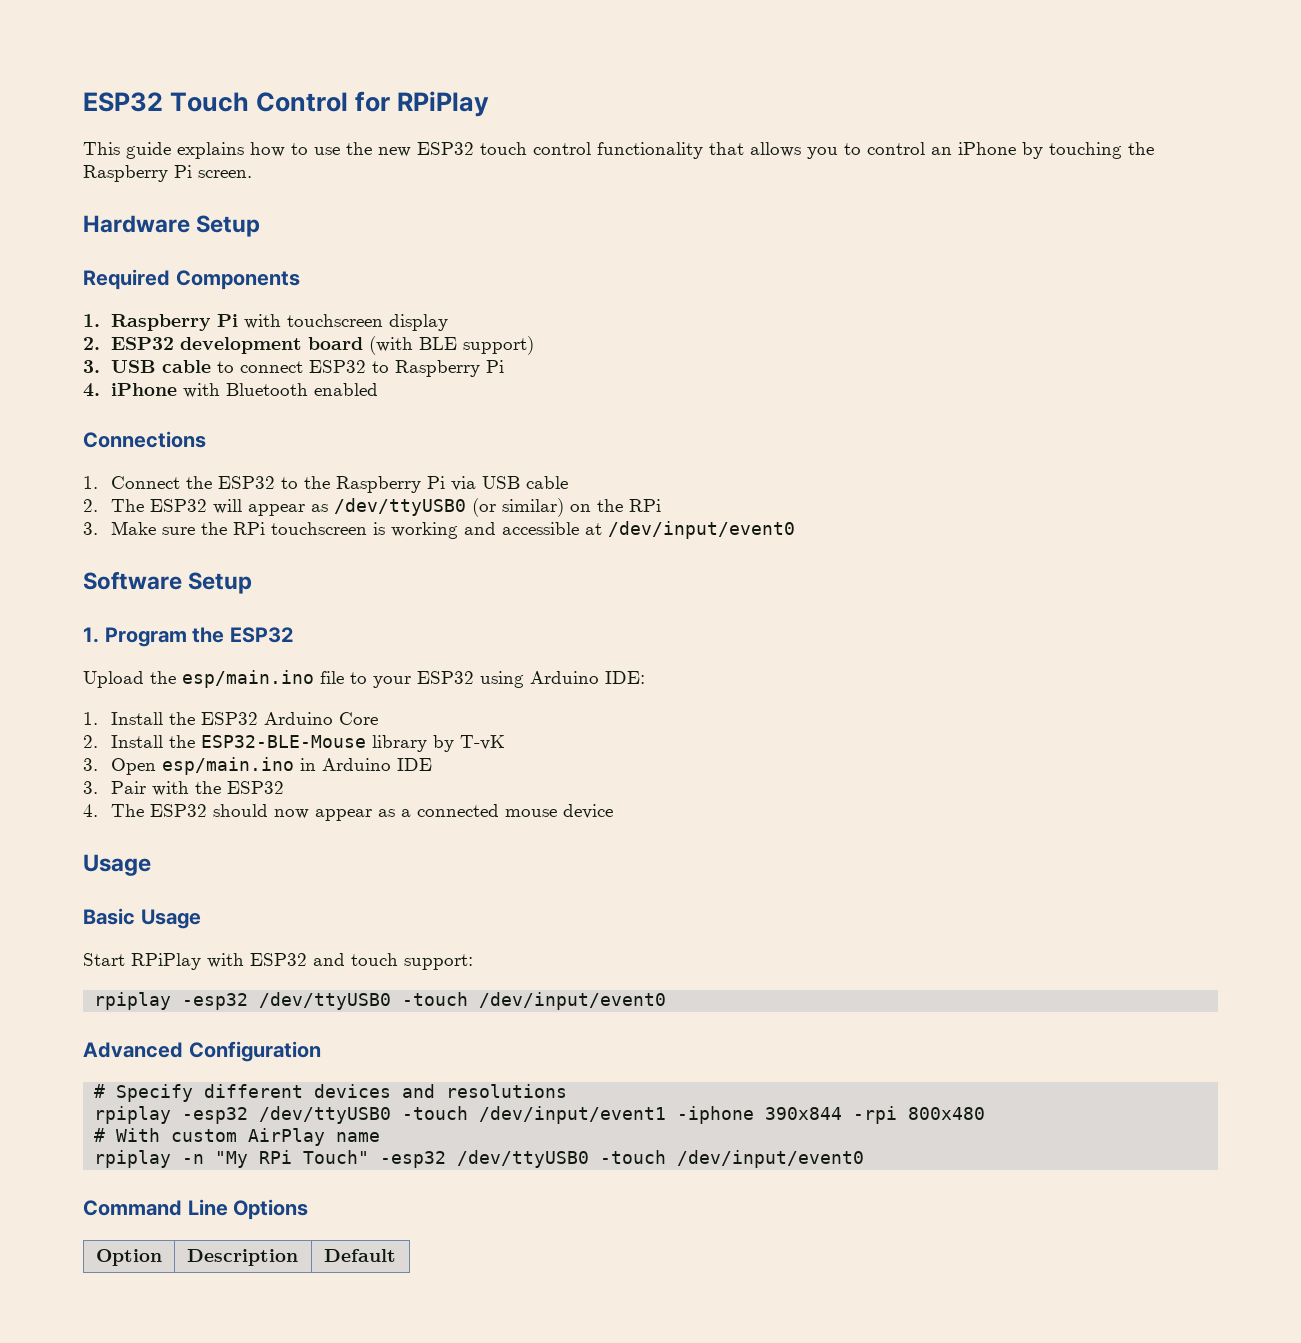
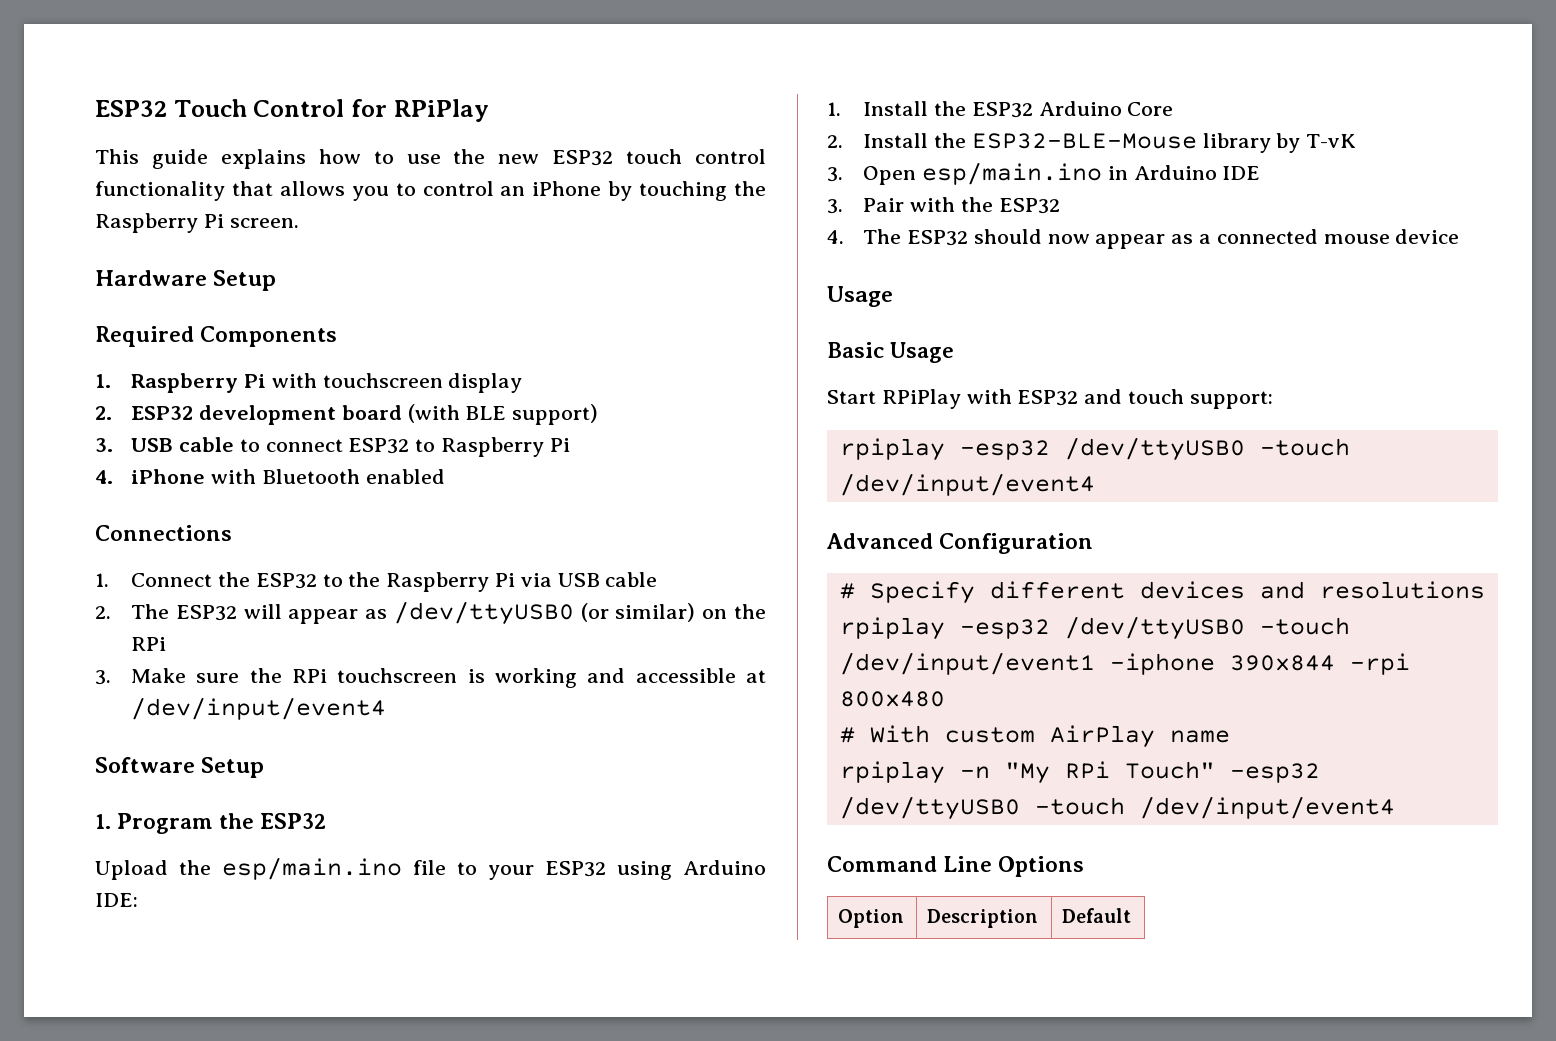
- 3. Make sure the RPi touchscreen is working and accessible at /dev/input/event0
+ 3. Make sure the RPi touchscreen is working and accessible at /dev/input/event4
- rpiplay -esp32 /dev/ttyUSB0 -touch /dev/input/event0
+ rpiplay -esp32 /dev/ttyUSB0 -touch /dev/input/event4
- rpiplay -n "My RPi Touch" -esp32 /dev/ttyUSB0 -touch /dev/input/event0
+ rpiplay -n "My RPi Touch" -esp32 /dev/ttyUSB0 -touch /dev/input/event4

